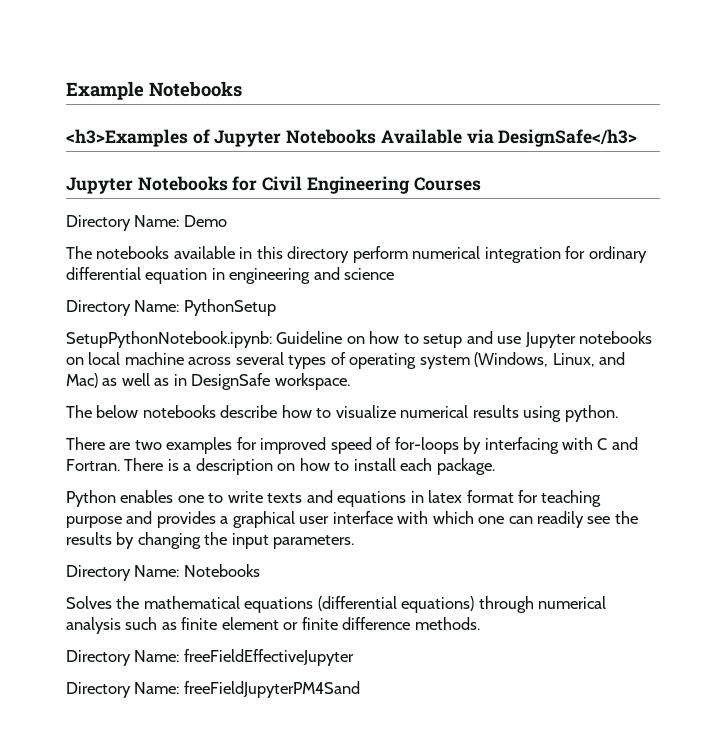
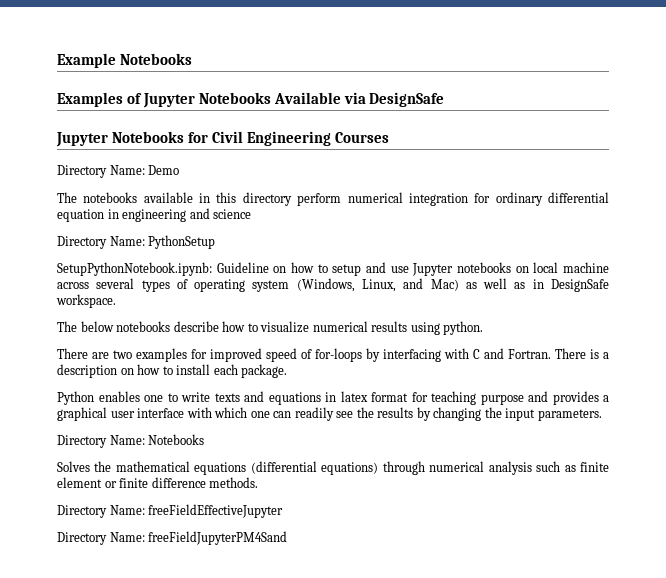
- <h3>Examples of Jupyter Notebooks Available via DesignSafe</h3>
+ Examples of Jupyter Notebooks Available via DesignSafe

